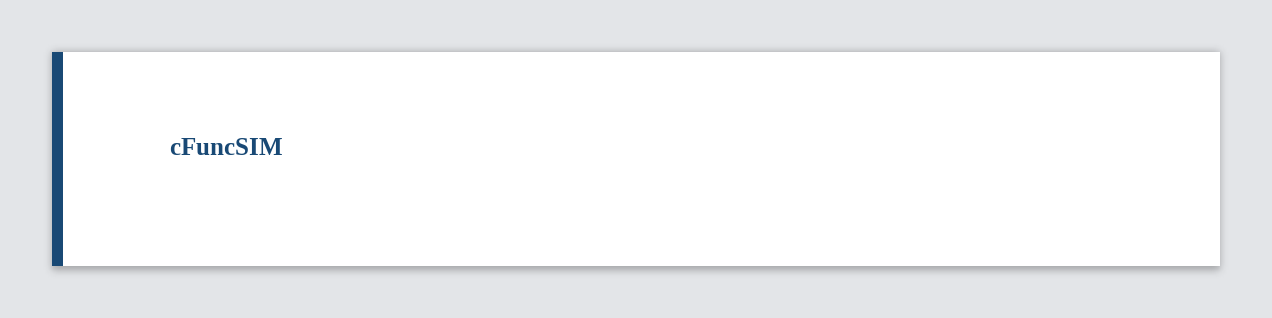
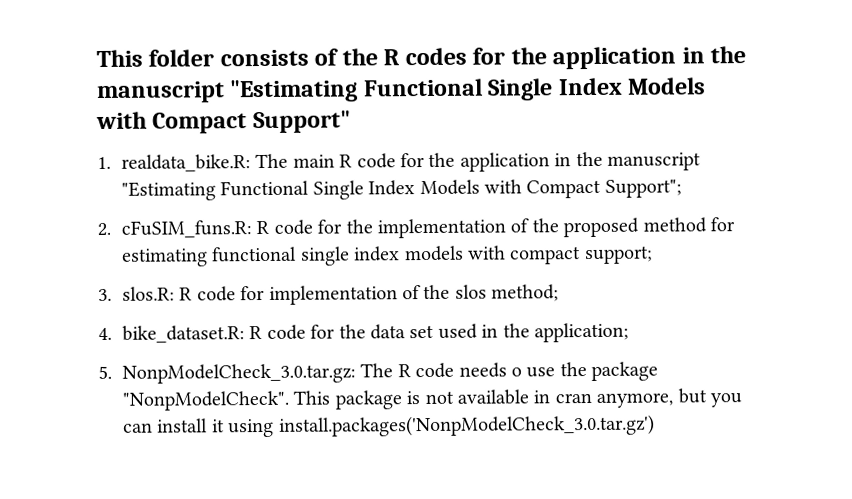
- cFuncSIM
+ This folder consists of the R codes for the application in the manuscript "Estimating Functional Single Index Models with Compact Support"
+ 1. realdata_bike.R: The main R code for the application in the manuscript "Estimating Functional Single Index Models with Compact Support";
+ 2. cFuSIM_funs.R: R code for the implementation of the proposed method for estimating functional single index models with compact support;
+ 3. slos.R: R code for implementation of the slos method;
+ 4. bike_dataset.R: R code for the data set used in the application;
+ 5. NonpModelCheck_3.0.tar.gz: The R code needs o use the package "NonpModelCheck". This package is not available in cran anymore, but you can install it using install.packages('NonpModelCheck_3.0.tar.gz')

